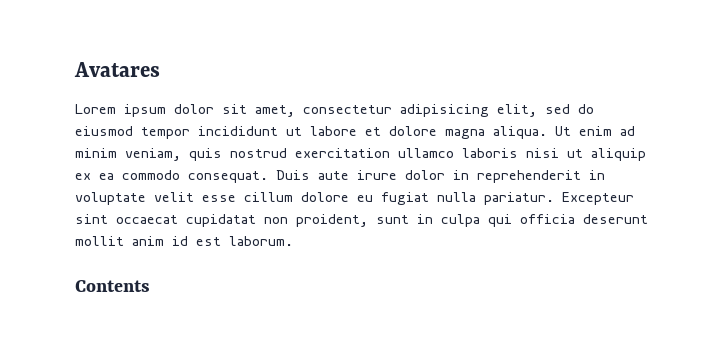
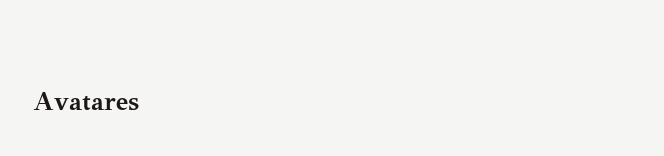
- Lorem ipsum dolor sit amet, consectetur adipisicing elit, sed do eiusmod tempor incididunt ut labore et dolore magna aliqua. Ut enim ad minim veniam, quis nostrud exercitation ullamco laboris nisi ut aliquip ex ea commodo consequat. Duis aute irure dolor in reprehenderit in voluptate velit esse cillum dolore eu fugiat nulla pariatur. Excepteur sint occaecat cupidatat non proident, sunt in culpa qui officia deserunt mollit anim id est laborum.
- Contents

